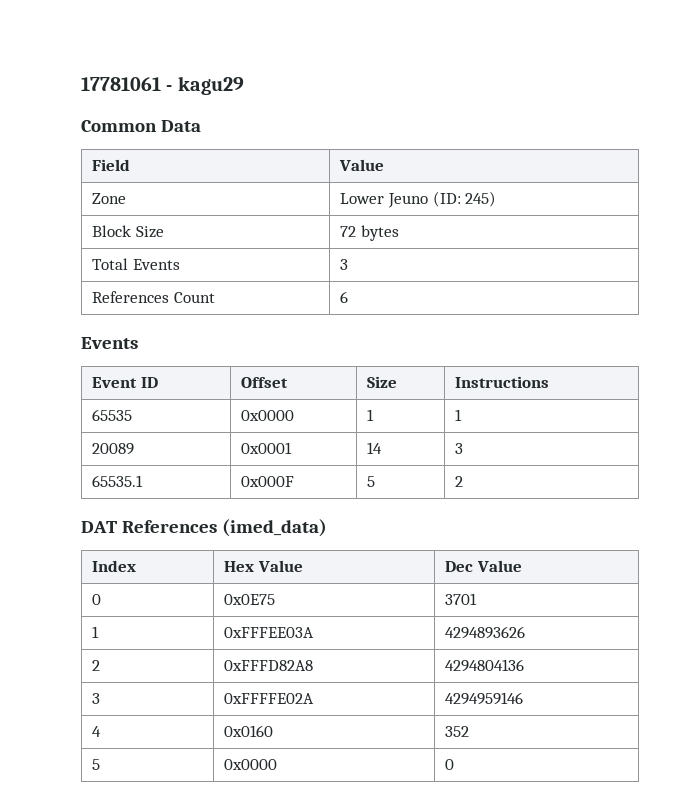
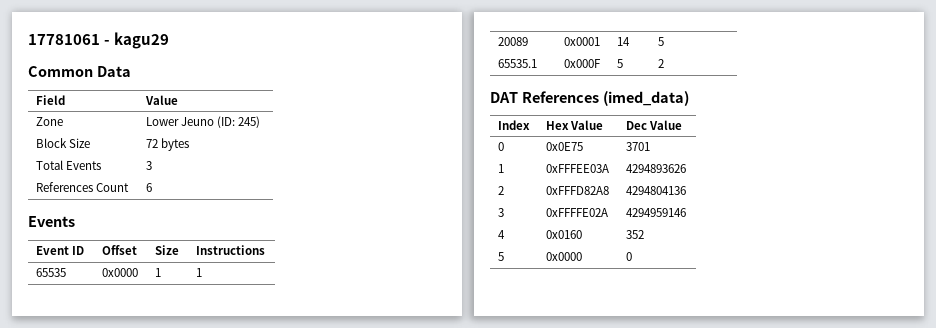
- 20089 | 0x0001 | 14 | 3
+ 20089 | 0x0001 | 14 | 5

